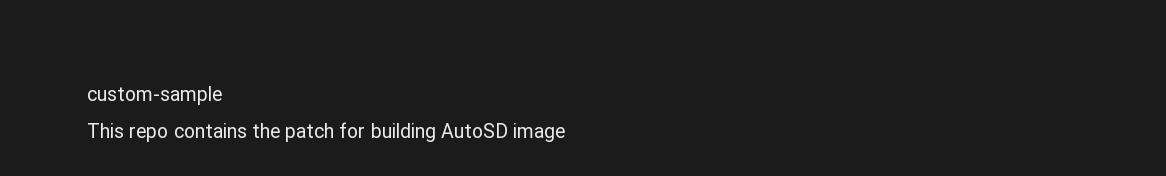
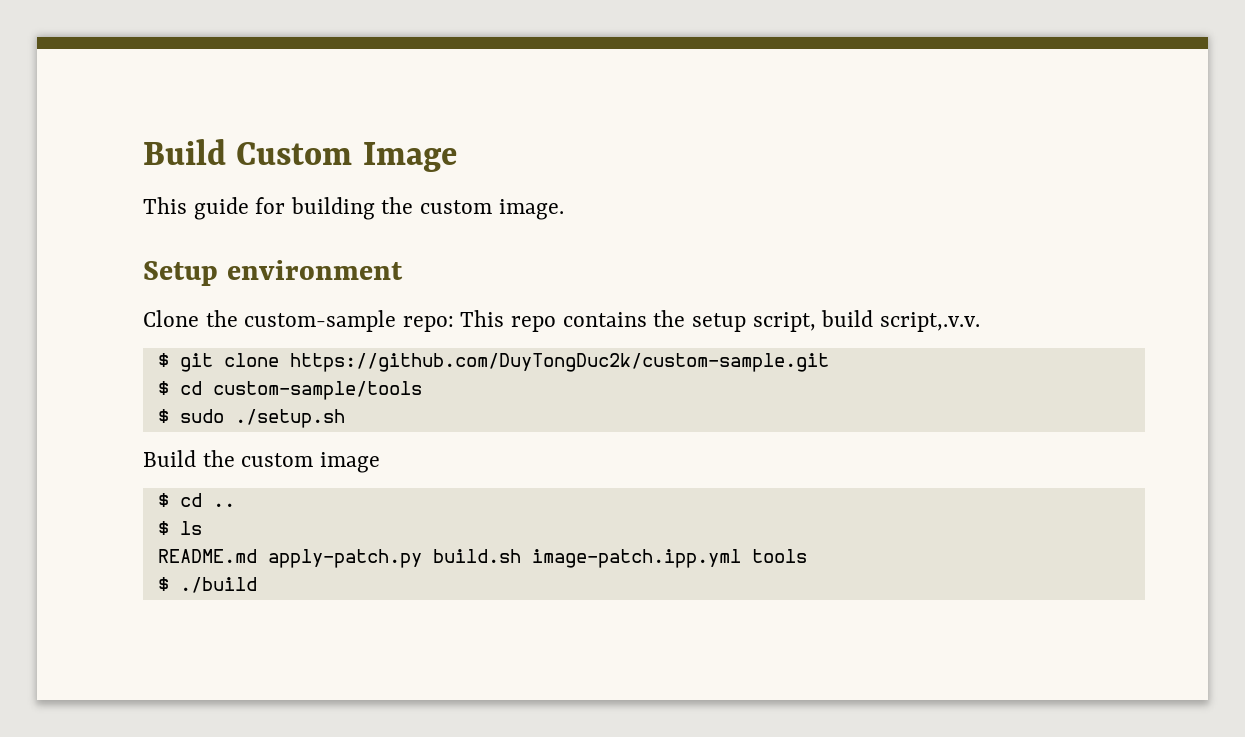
- custom-sample
- This repo contains the patch for building AutoSD image
+ Build Custom Image
+ This guide for building the custom image.
+ Setup environment
+ Clone the custom-sample repo: This repo contains the setup script, build script,.v.v.
+ $ git clone https://github.com/DuyTongDuc2k/custom-sample.git
+ $ cd custom-sample/tools
+ $ sudo ./setup.sh
+ Build the custom image
+ $ cd ..
+ $ ls
+ README.md apply-patch.py build.sh image-patch.ipp.yml tools
+ $ ./build

